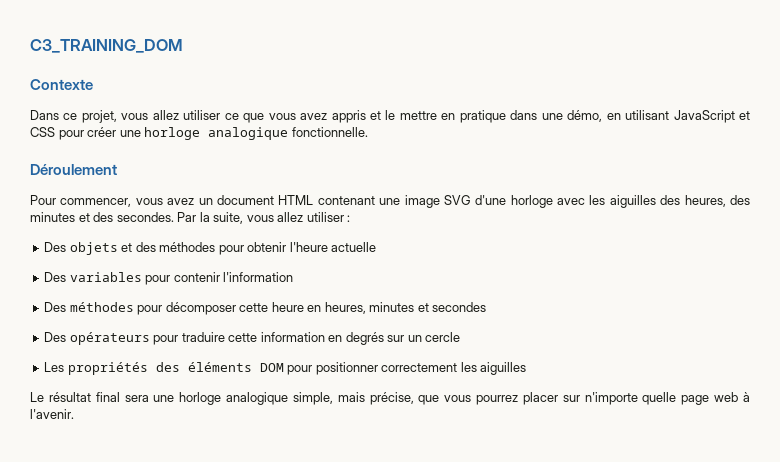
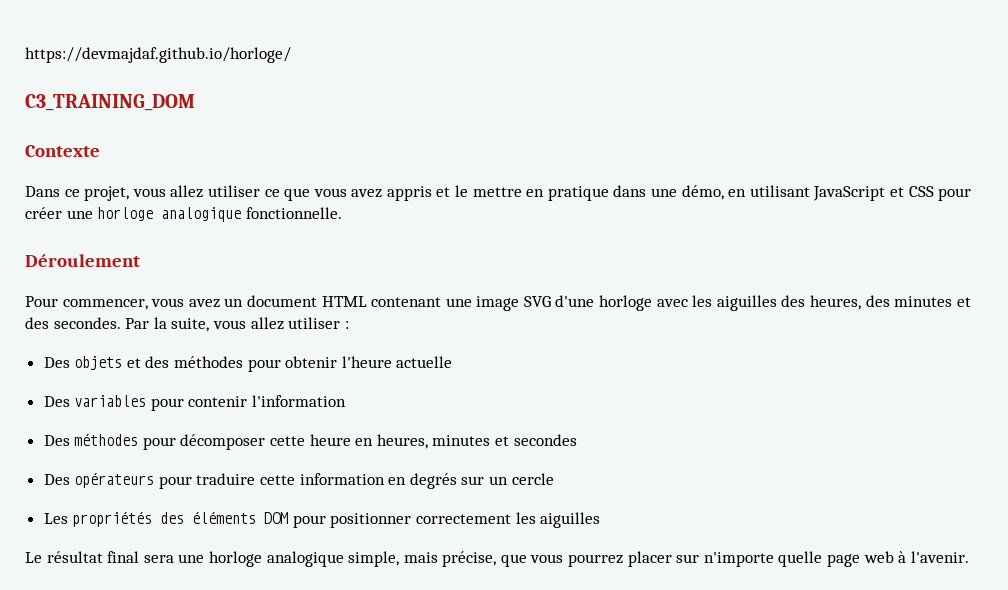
+ https://devmajdaf.github.io/horloge/

